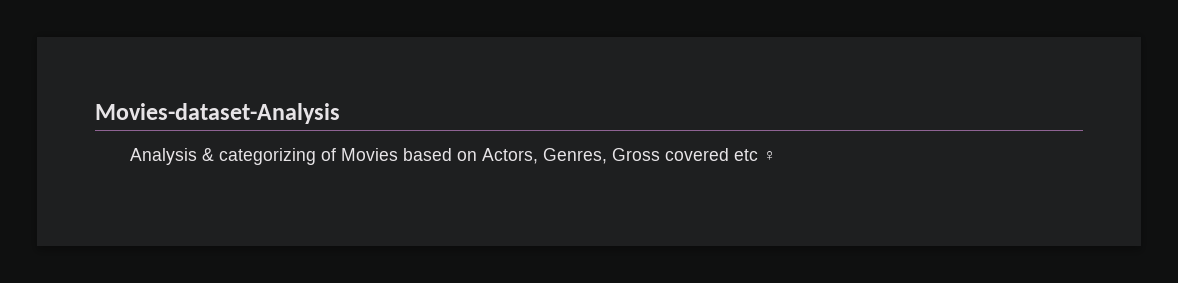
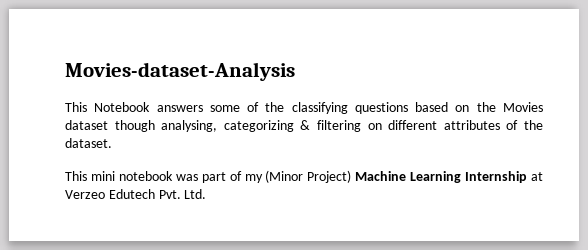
- Analysis & categorizing of Movies based on Actors, Genres, Gross covered etc ♀
+ This Notebook answers some of the classifying questions based on the Movies dataset though analysing, categorizing & filtering on different attributes of the dataset.
+ This mini notebook was part of my (Minor Project) Machine Learning Internship at Verzeo Edutech Pvt. Ltd.

